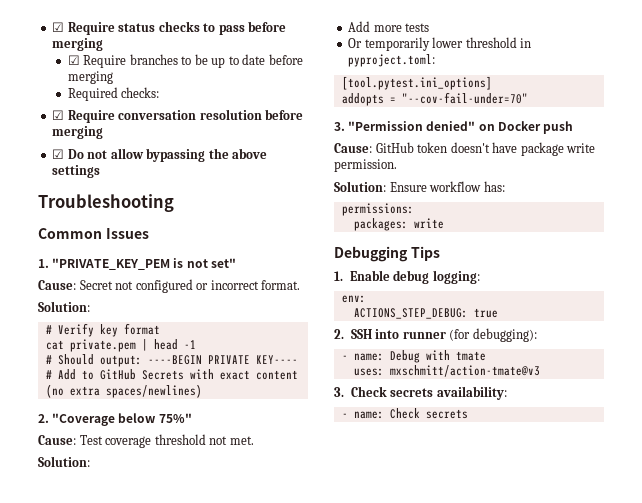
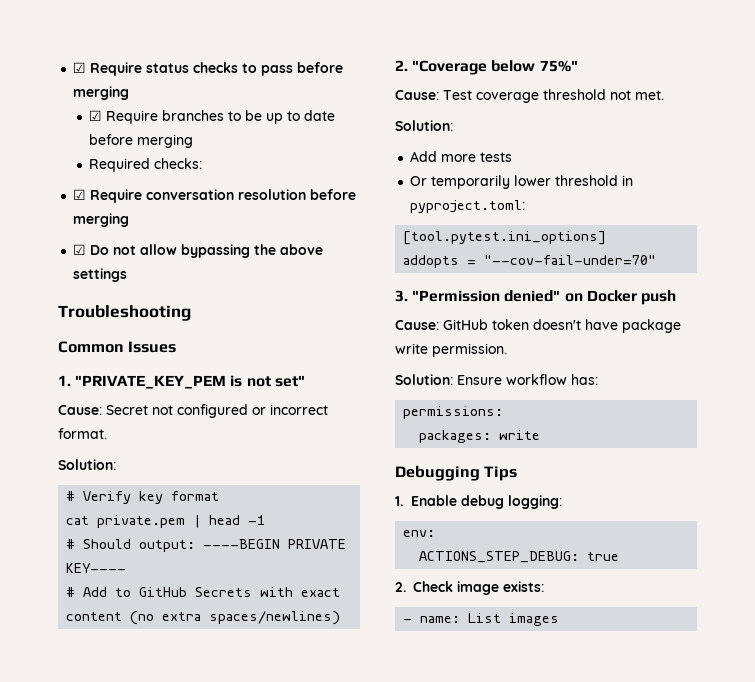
- 2. SSH into runner (for debugging):
- - name: Debug with tmate
- uses: mxschmitt/action-tmate@v3
- 3. Check secrets availability:
- - name: Check secrets
+ 2. Check image exists:
+ - name: List images

